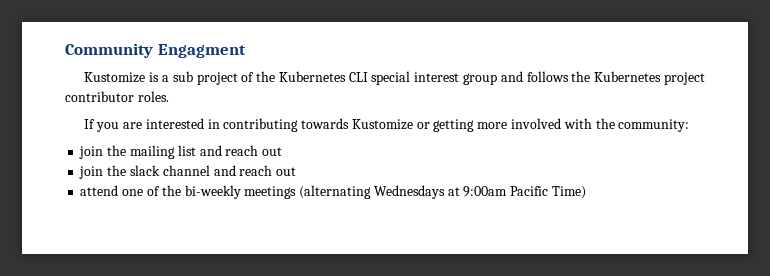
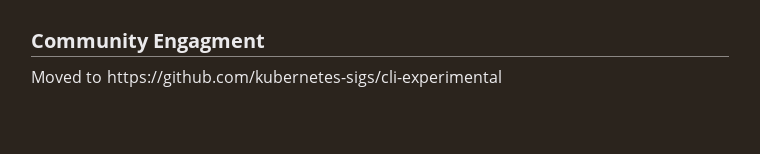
- Kustomize is a sub project of the Kubernetes CLI special interest group and follows the Kubernetes project contributor roles.
- If you are interested in contributing towards Kustomize or getting more involved with the community:
- join the mailing list and reach out
- join the slack channel and reach out
- attend one of the bi-weekly meetings (alternating Wednesdays at 9:00am Pacific Time)
+ Moved to https://github.com/kubernetes-sigs/cli-experimental

